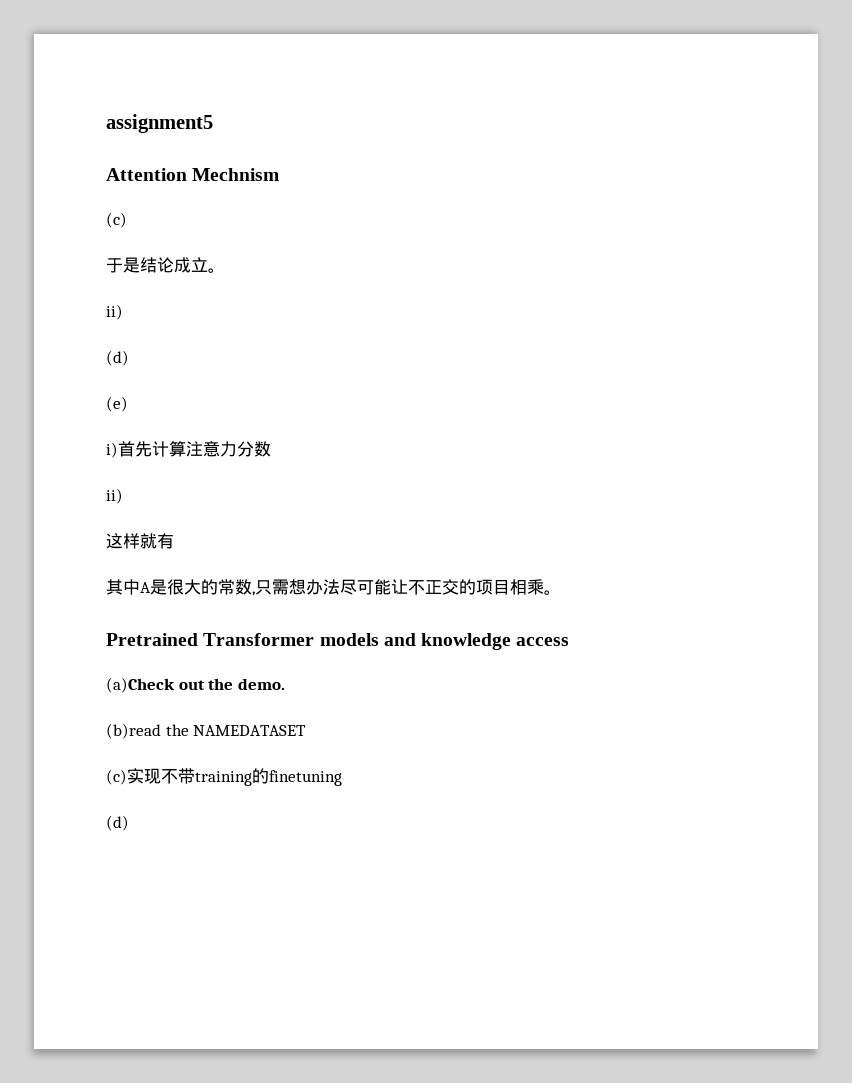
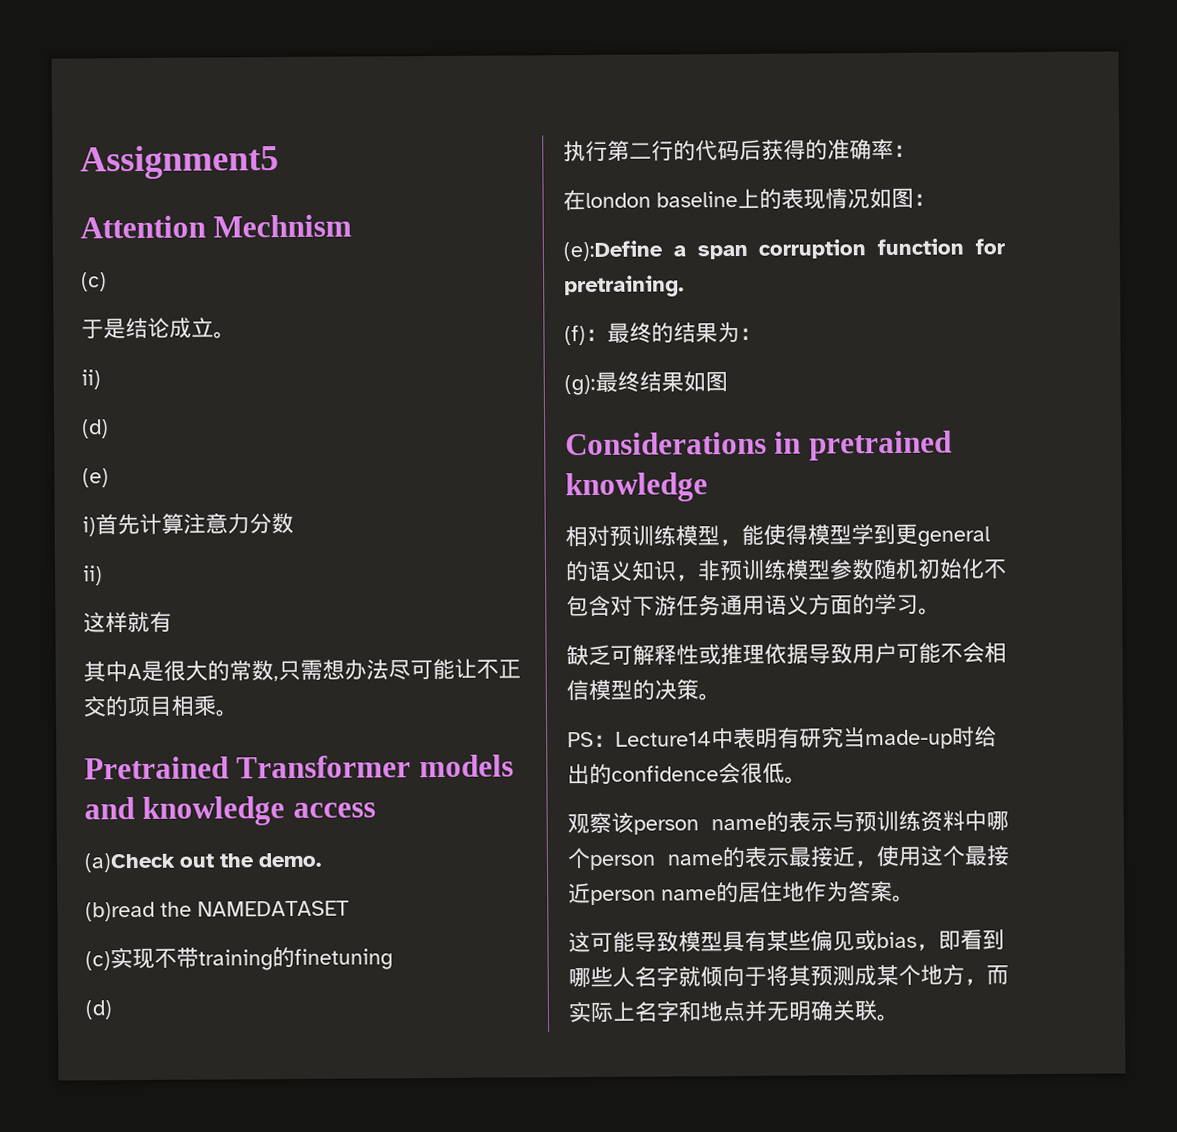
- assignment5
+ Assignment5
+ 执行第二行的代码后获得的准确率：
+ 在london baseline上的表现情况如图：
+ (e):Define a span corruption function for pretraining.
+ (f)：最终的结果为：
+ (g):最终结果如图
+ Considerations in pretrained knowledge
+ 相对预训练模型，能使得模型学到更general的语义知识，非预训练模型参数随机初始化不包含对下游任务通用语义方面的学习。
+ 缺乏可解释性或推理依据导致用户可能不会相信模型的决策。
+ PS：Lecture14中表明有研究当made-up时给出的confidence会很低。
+ 观察该person name的表示与预训练资料中哪个person name的表示最接近，使用这个最接近person name的居住地作为答案。
+ 这可能导致模型具有某些偏见或bias，即看到哪些人名字就倾向于将其预测成某个地方，而实际上名字和地点并无明确关联。

